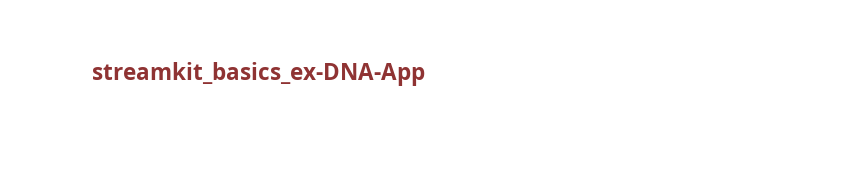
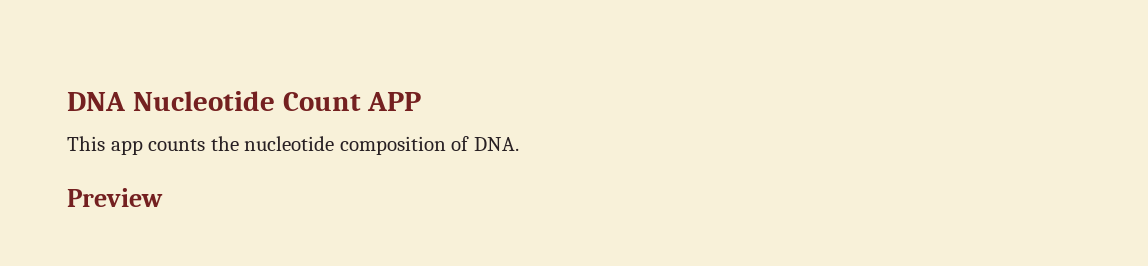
- streamkit_basics_ex-DNA-App
+ DNA Nucleotide Count APP
+ This app counts the nucleotide composition of DNA.
+ Preview

